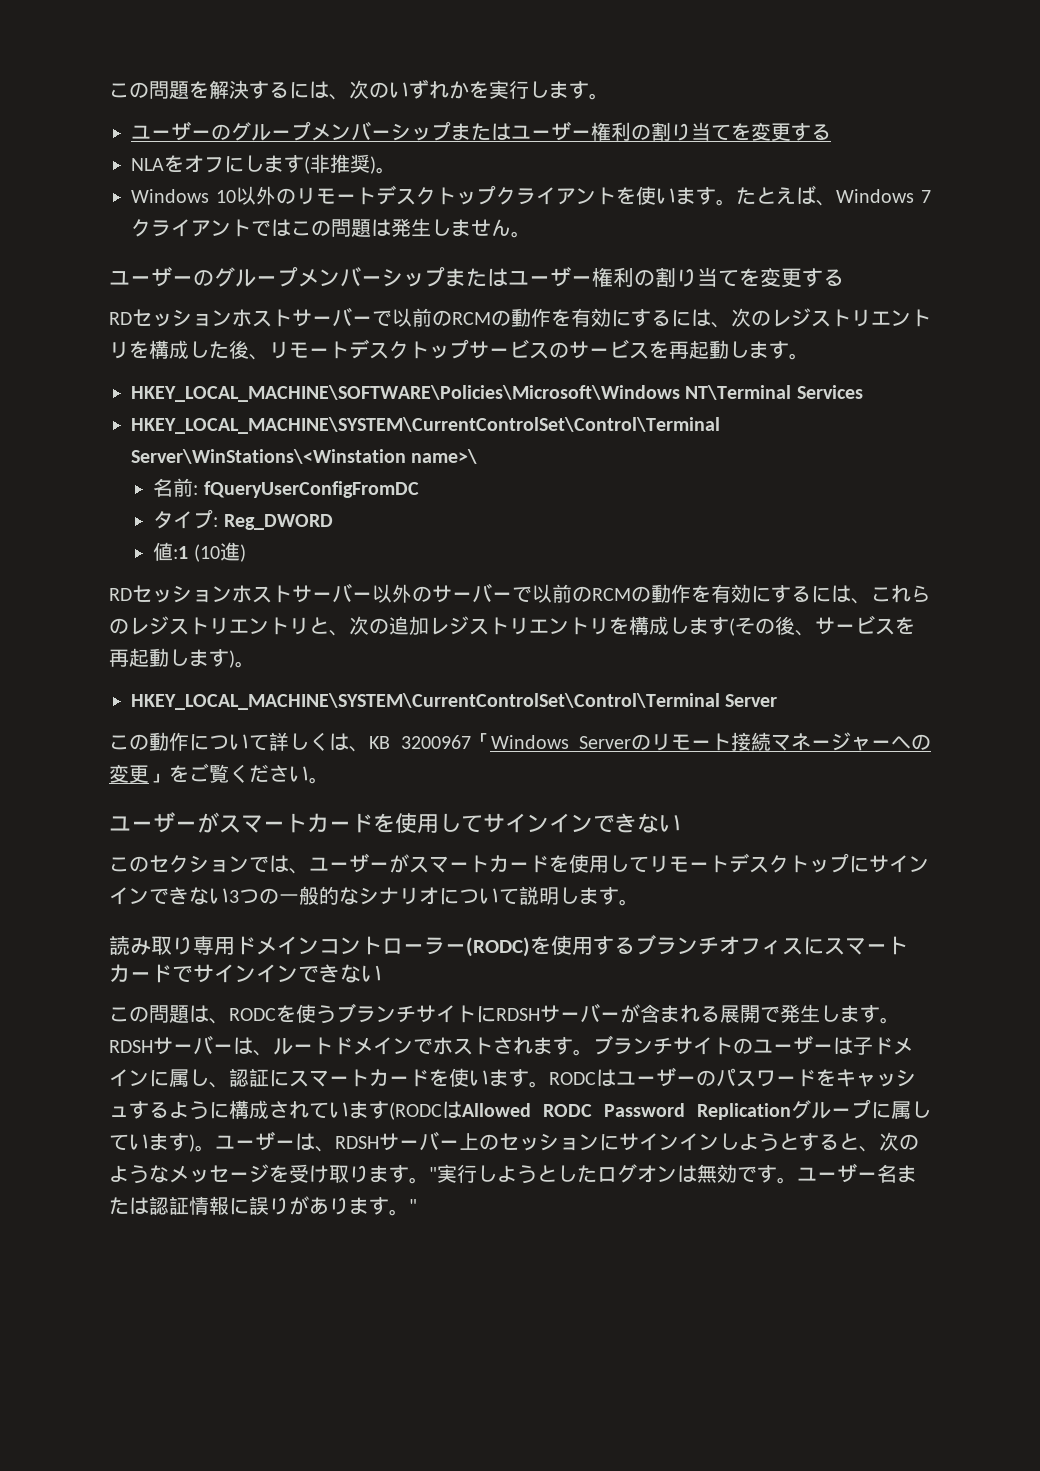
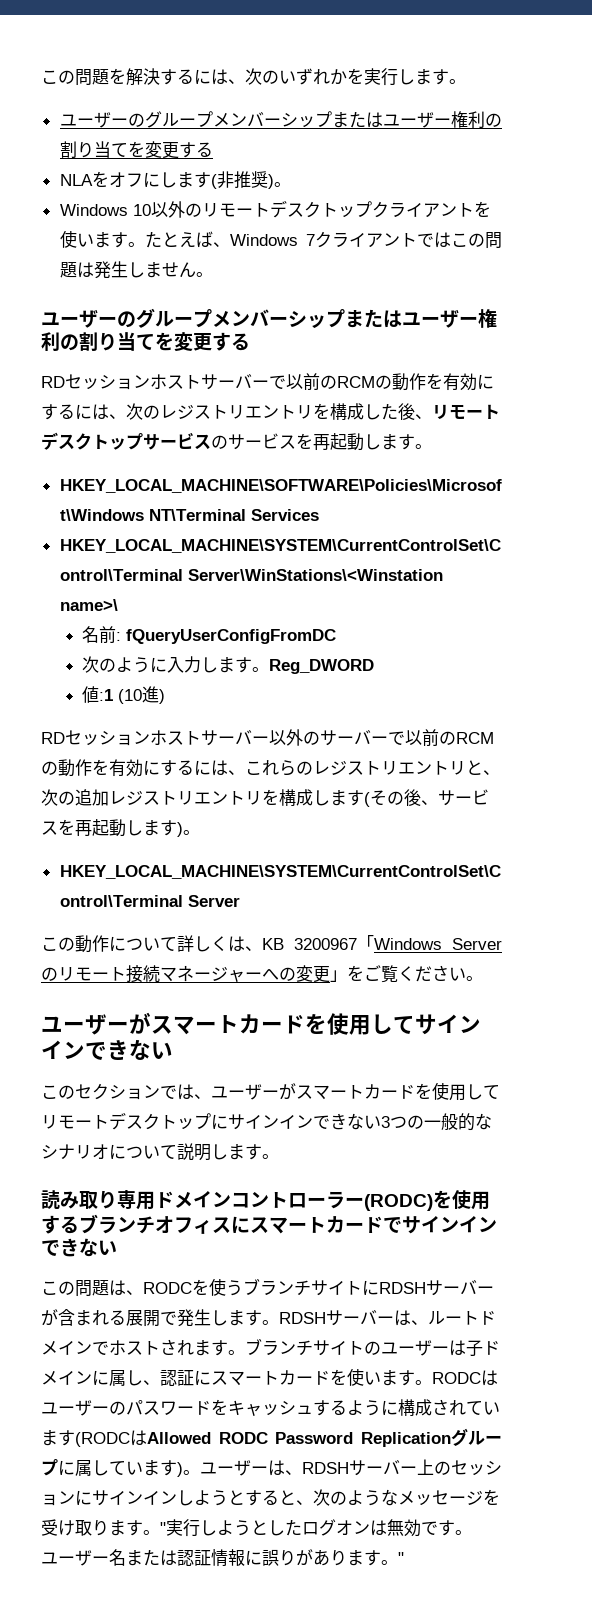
- タイプ: Reg_DWORD
+ 次のように入力します。Reg_DWORD

